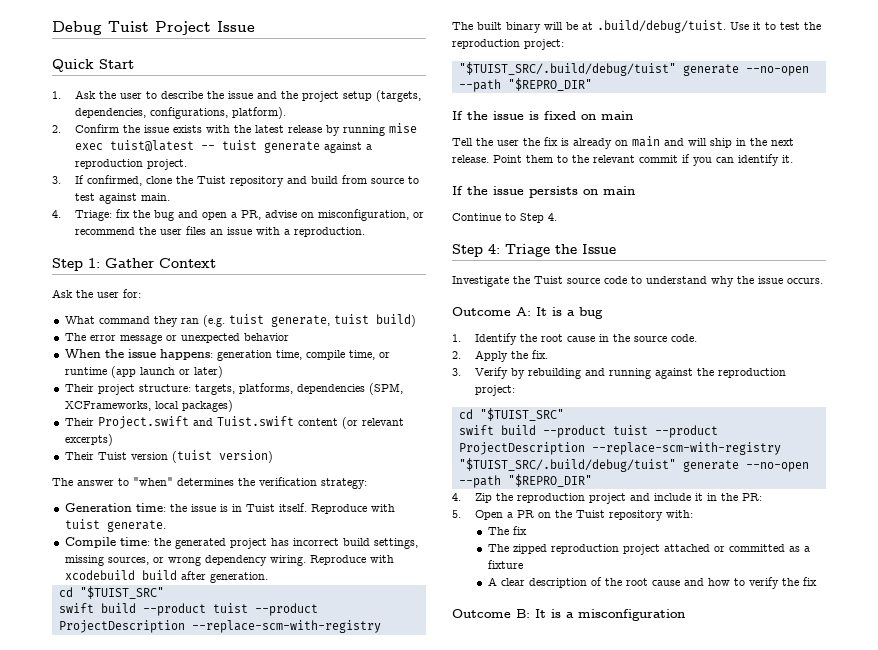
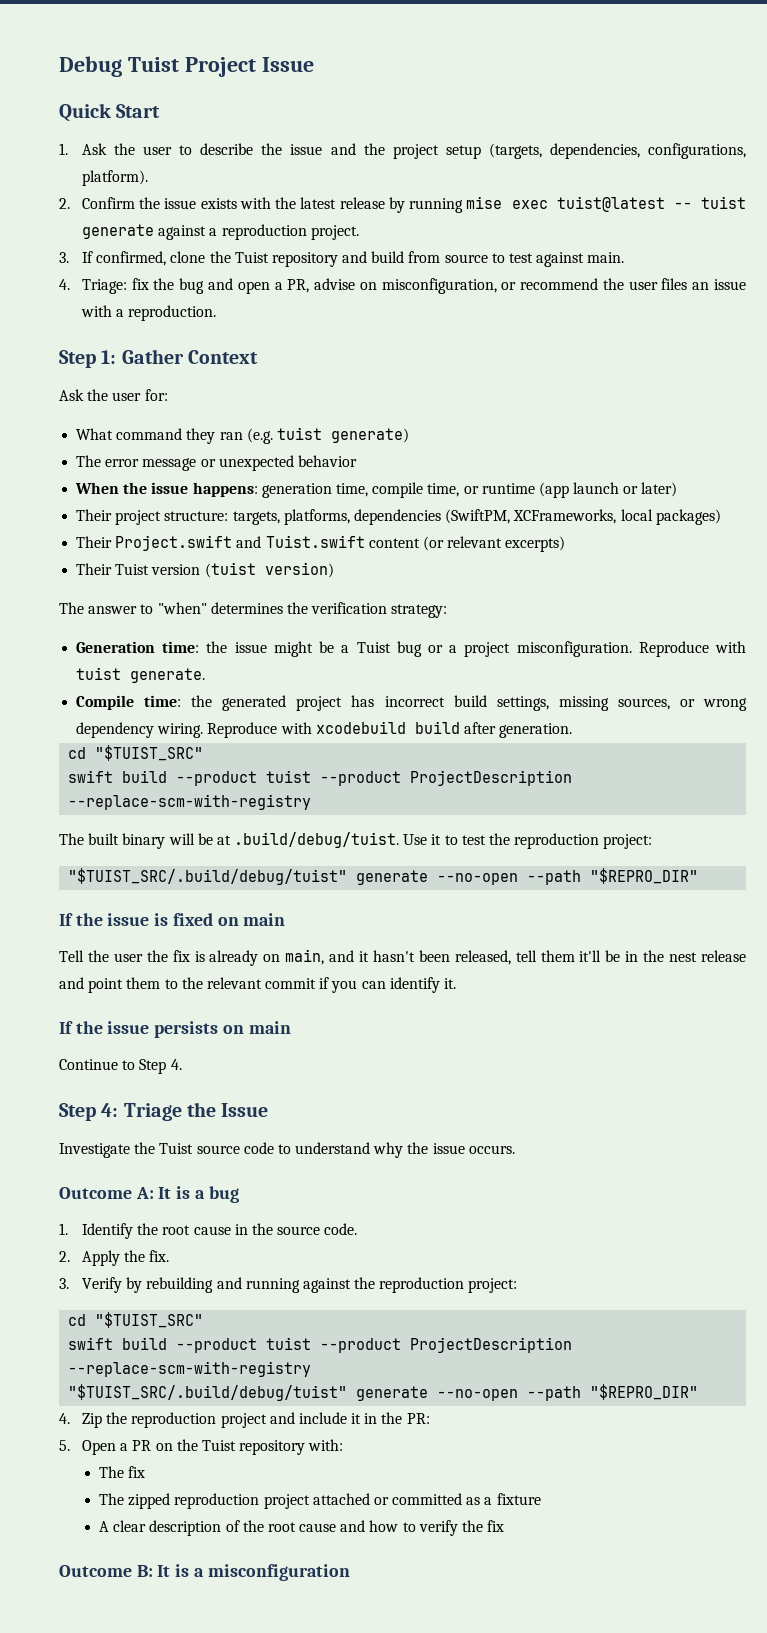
- What command they ran (e.g. tuist generate, tuist build)
+ What command they ran (e.g. tuist generate)
- Their project structure: targets, platforms, dependencies (SPM, XCFrameworks, local packages)
+ Their project structure: targets, platforms, dependencies (SwiftPM, XCFrameworks, local packages)
- Generation time: the issue is in Tuist itself.
+ Generation time: the issue might be a Tuist bug or a project misconfiguration.
- Tell the user the fix is already on main and will ship in the next release. Point them to the relevant commit if you can identify it.
+ Tell the user the fix is already on main, and it hasn't been released, tell them it'll be in the nest release and point them to the relevant commit if you can identify it.

